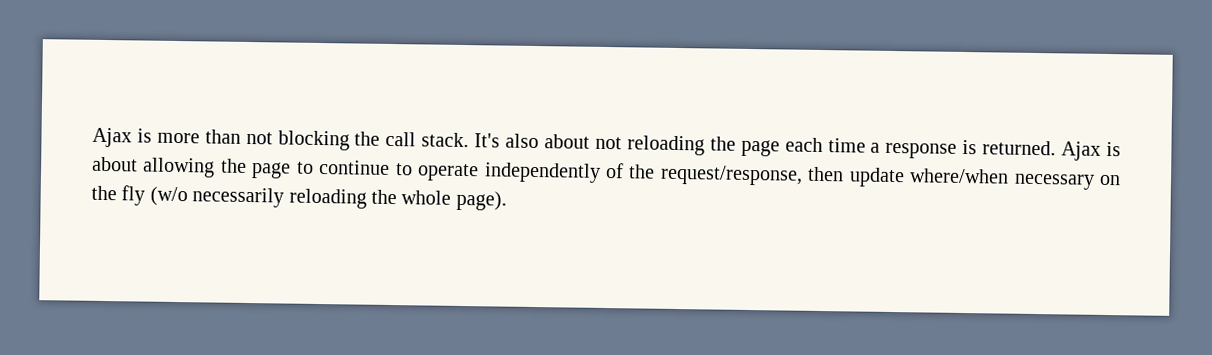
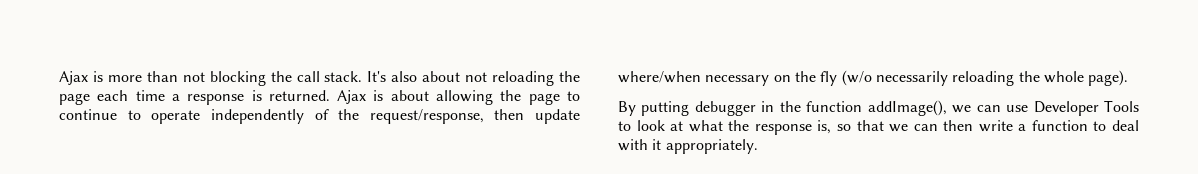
+ By putting debugger in the function addImage(), we can use Developer Tools to look at what the response is, so that we can then write a function to deal with it appropriately.

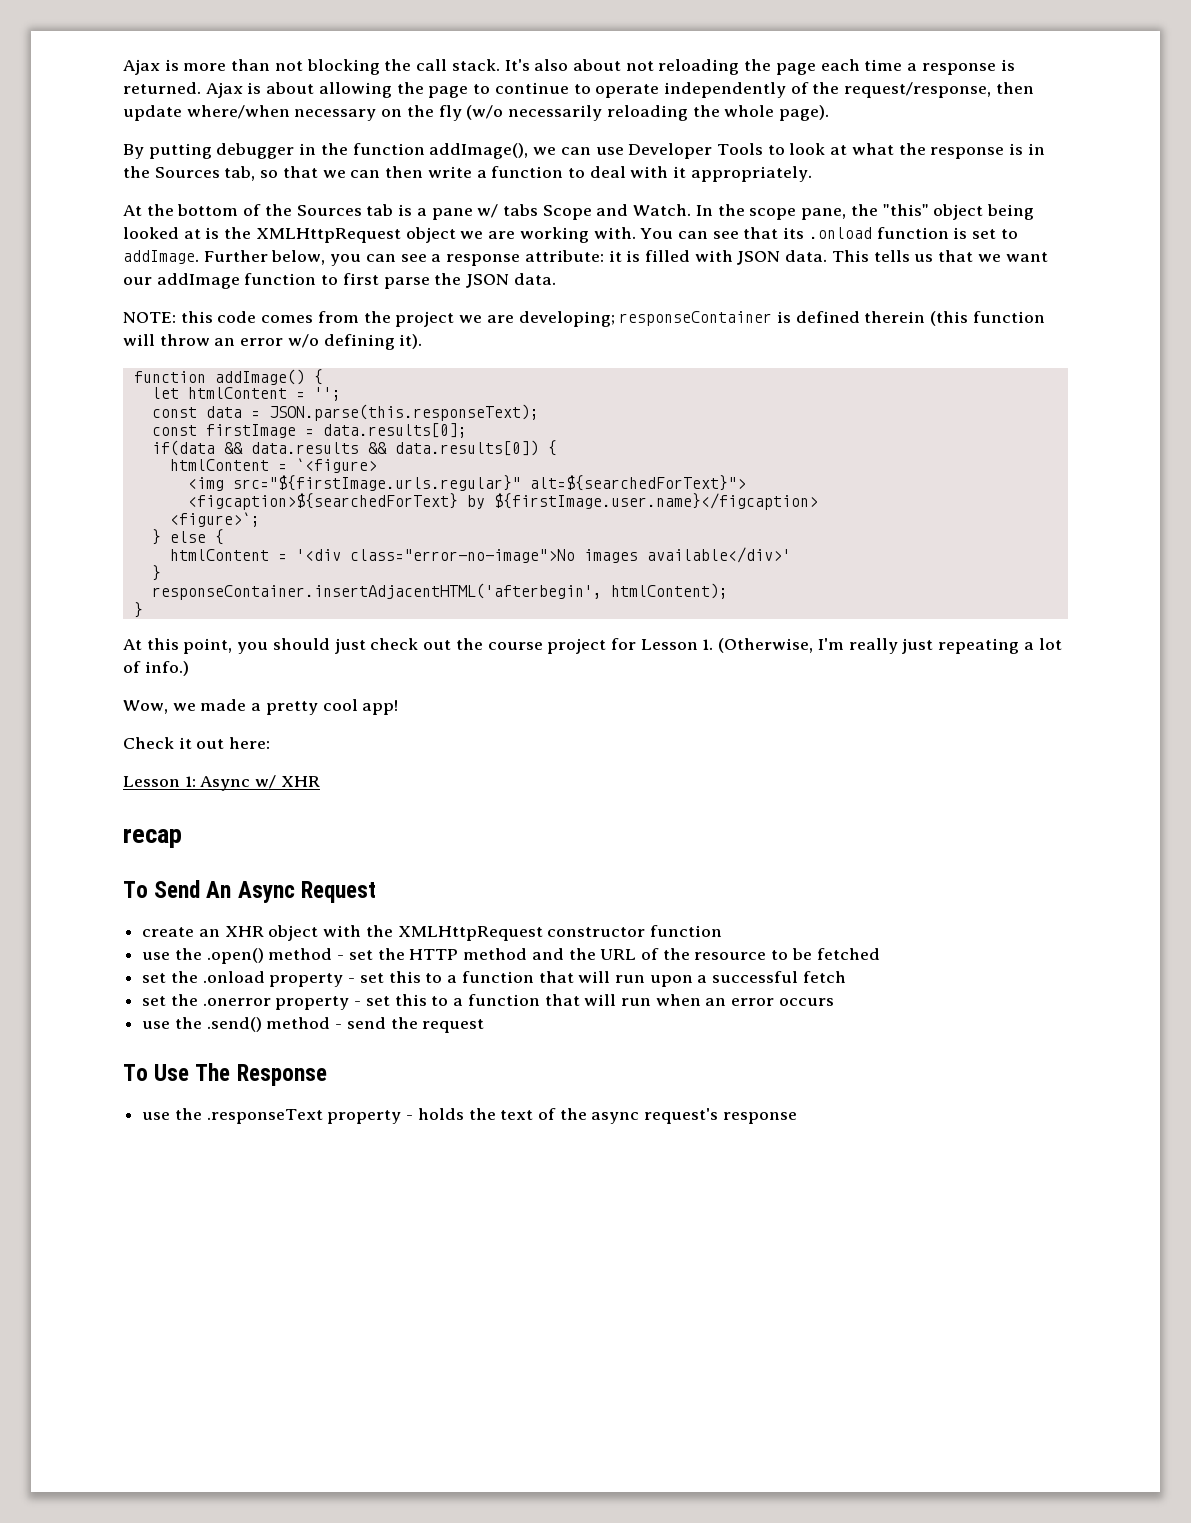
- By putting debugger in the function addImage(), we can use Developer Tools to look at what the response is, so that we can then write a function to deal with it appropriately.
+ By putting debugger in the function addImage(), we can use Developer Tools to look at what the response is in the Sources tab, so that we can then write a function to deal with it appropriately.
+ At the bottom of the Sources tab is a pane w/ tabs Scope and Watch. In the scope pane, the "this" object being looked at is the XMLHttpRequest object we are working with. You can see that its .onload function is set to addImage. Further below, you can see a response attribute: it is filled with JSON data. This tells us that we want our addImage function to first parse the JSON data.
+ NOTE: this code comes from the project we are developing; responseContainer is defined therein (this function will throw an error w/o defining it).
+ function addImage() {
+ let htmlContent = '';
+ const data = JSON.parse(this.responseText);
+ const firstImage = data.results[0];
+ if(data && data.results && data.results[0]) {
+ htmlContent = `<figure>
+ <img src="${firstImage.urls.regular}" alt=${searchedForText}">
+ <figcaption>${searchedForText} by ${firstImage.user.name}</figcaption>
+ <figure>`;
+ } else {
+ htmlContent = '<div class="error-no-image">No images available</div>'
+ }
+ responseContainer.insertAdjacentHTML('afterbegin', htmlContent);
+ }
+ At this point, you should just check out the course project for Lesson 1. (Otherwise, I'm really just repeating a lot of info.)
+ Wow, we made a pretty cool app!
+ Check it out here:
+ Lesson 1: Async w/ XHR
+ recap
+ To Send An Async Request
+ create an XHR object with the XMLHttpRequest constructor function
+ use the .open() method - set the HTTP method and the URL of the resource to be fetched
+ set the .onload property - set this to a function that will run upon a successful fetch
+ set the .onerror property - set this to a function that will run when an error occurs
+ use the .send() method - send the request
+ To Use The Response
+ use the .responseText property - holds the text of the async request's response

